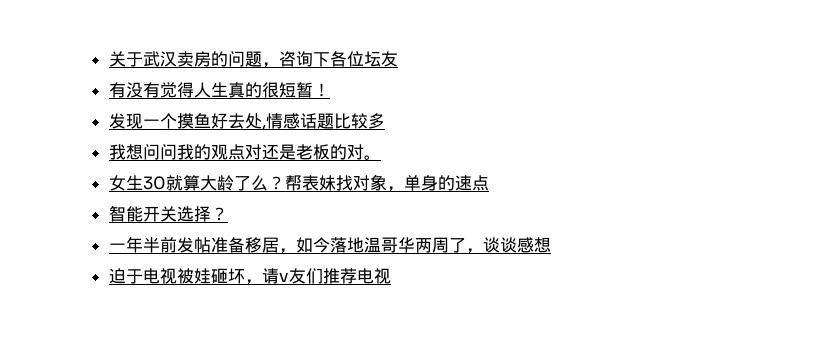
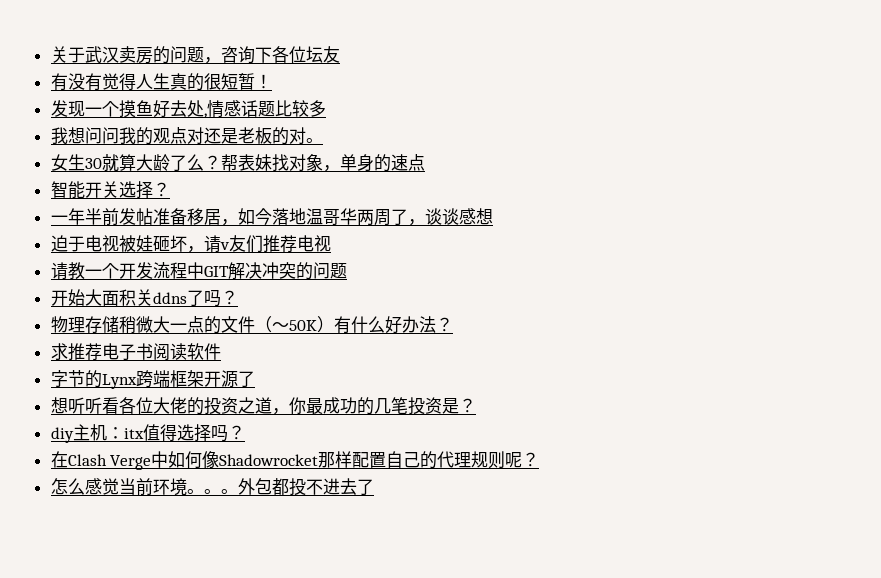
+ 请教一个开发流程中GIT解决冲突的问题
+ 开始大面积关ddns了吗？
+ 物理存储稍微大一点的文件（～50K）有什么好办法？
+ 求推荐电子书阅读软件
+ 字节的Lynx跨端框架开源了
+ 想听听看各位大佬的投资之道，你最成功的几笔投资是？
+ diy主机：itx值得选择吗？
+ 在Clash Verge中如何像Shadowrocket那样配置自己的代理规则呢？
+ 怎么感觉当前环境。。。外包都投不进去了

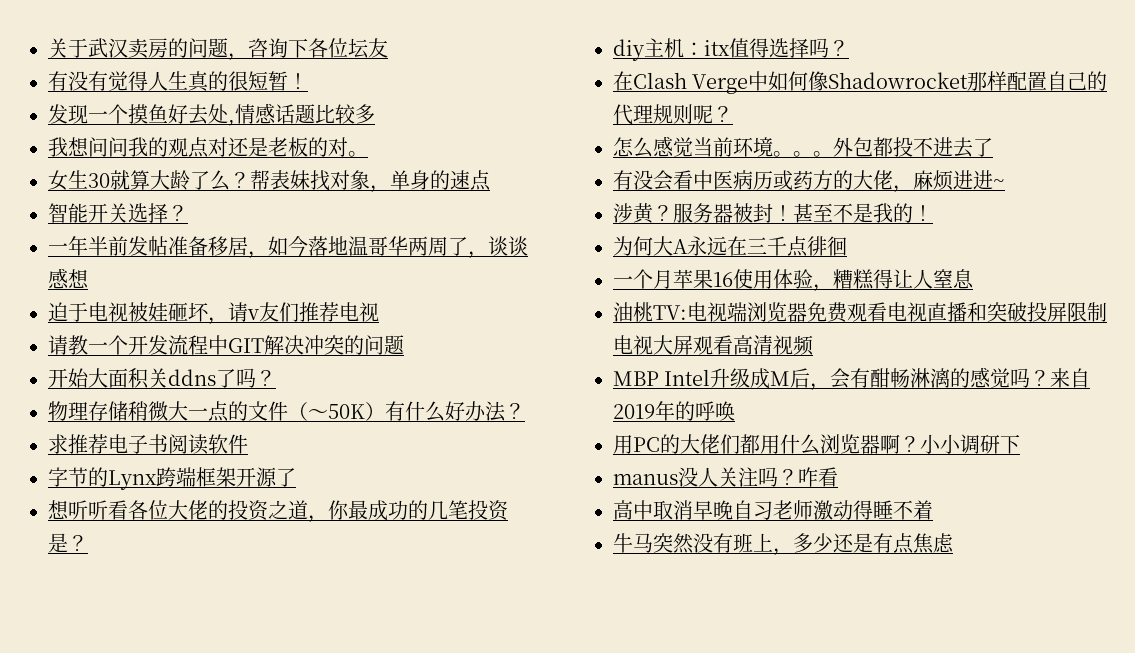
+ 有没会看中医病历或药方的大佬，麻烦进进~
+ 涉黄？服务器被封！甚至不是我的！
+ 为何大A永远在三千点徘徊
+ 一个月苹果16使用体验，糟糕得让人窒息
+ 油桃TV:电视端浏览器免费观看电视直播和突破投屏限制电视大屏观看高清视频
+ MBP Intel升级成M后，会有酣畅淋漓的感觉吗？来自2019年的呼唤
+ 用PC的大佬们都用什么浏览器啊？小小调研下
+ manus没人关注吗？咋看
+ 高中取消早晚自习老师激动得睡不着
+ 牛马突然没有班上，多少还是有点焦虑

